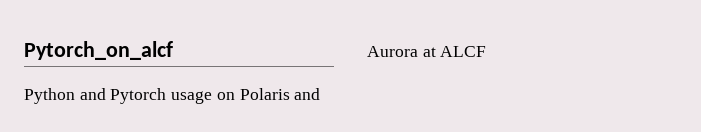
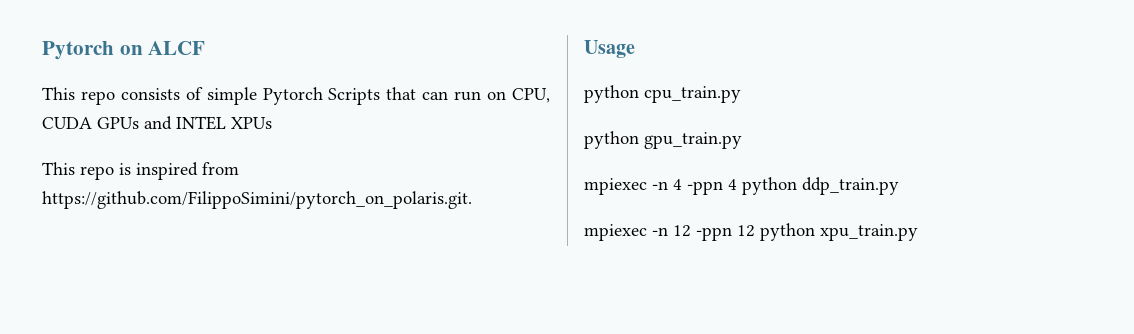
- Pytorch_on_alcf
- Python and Pytorch usage on Polaris and Aurora at ALCF
+ Pytorch on ALCF
+ This repo consists of simple Pytorch Scripts that can run on CPU, CUDA GPUs and INTEL XPUs
+ This repo is inspired from https://github.com/FilippoSimini/pytorch_on_polaris.git.
+ Usage
+ python cpu_train.py
+ python gpu_train.py
+ mpiexec -n 4 -ppn 4 python ddp_train.py
+ mpiexec -n 12 -ppn 12 python xpu_train.py

